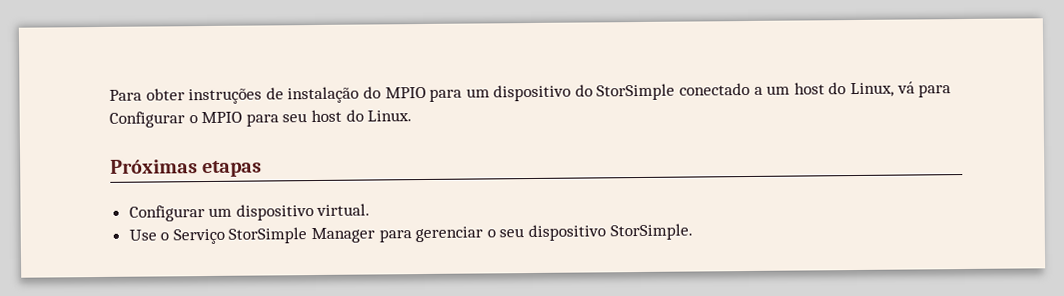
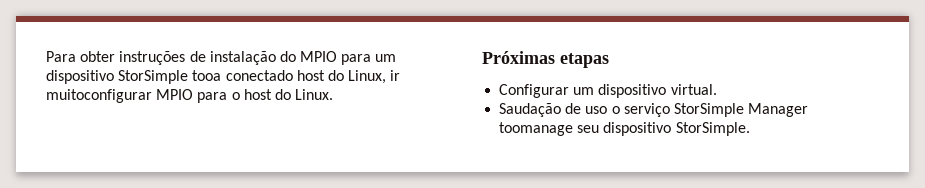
- Para obter instruções de instalação do MPIO para um dispositivo do StorSimple conectado a um host do Linux, vá para Configurar o MPIO para seu host do Linux.
+ Para obter instruções de instalação do MPIO para um dispositivo StorSimple tooa conectado host do Linux, ir muitoconfigurar MPIO para o host do Linux.
- Use o Serviço StorSimple Manager para gerenciar o seu dispositivo StorSimple.
+ Saudação de uso o serviço StorSimple Manager toomanage seu dispositivo StorSimple.

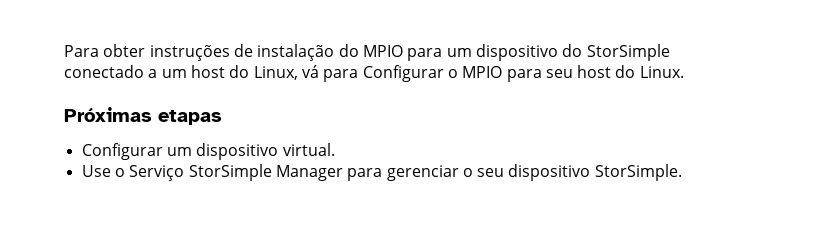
- Para obter instruções de instalação do MPIO para um dispositivo StorSimple tooa conectado host do Linux, ir muitoconfigurar MPIO para o host do Linux.
+ Para obter instruções de instalação do MPIO para um dispositivo do StorSimple conectado a um host do Linux, vá para Configurar o MPIO para seu host do Linux.
- Saudação de uso o serviço StorSimple Manager toomanage seu dispositivo StorSimple.
+ Use o Serviço StorSimple Manager para gerenciar o seu dispositivo StorSimple.

